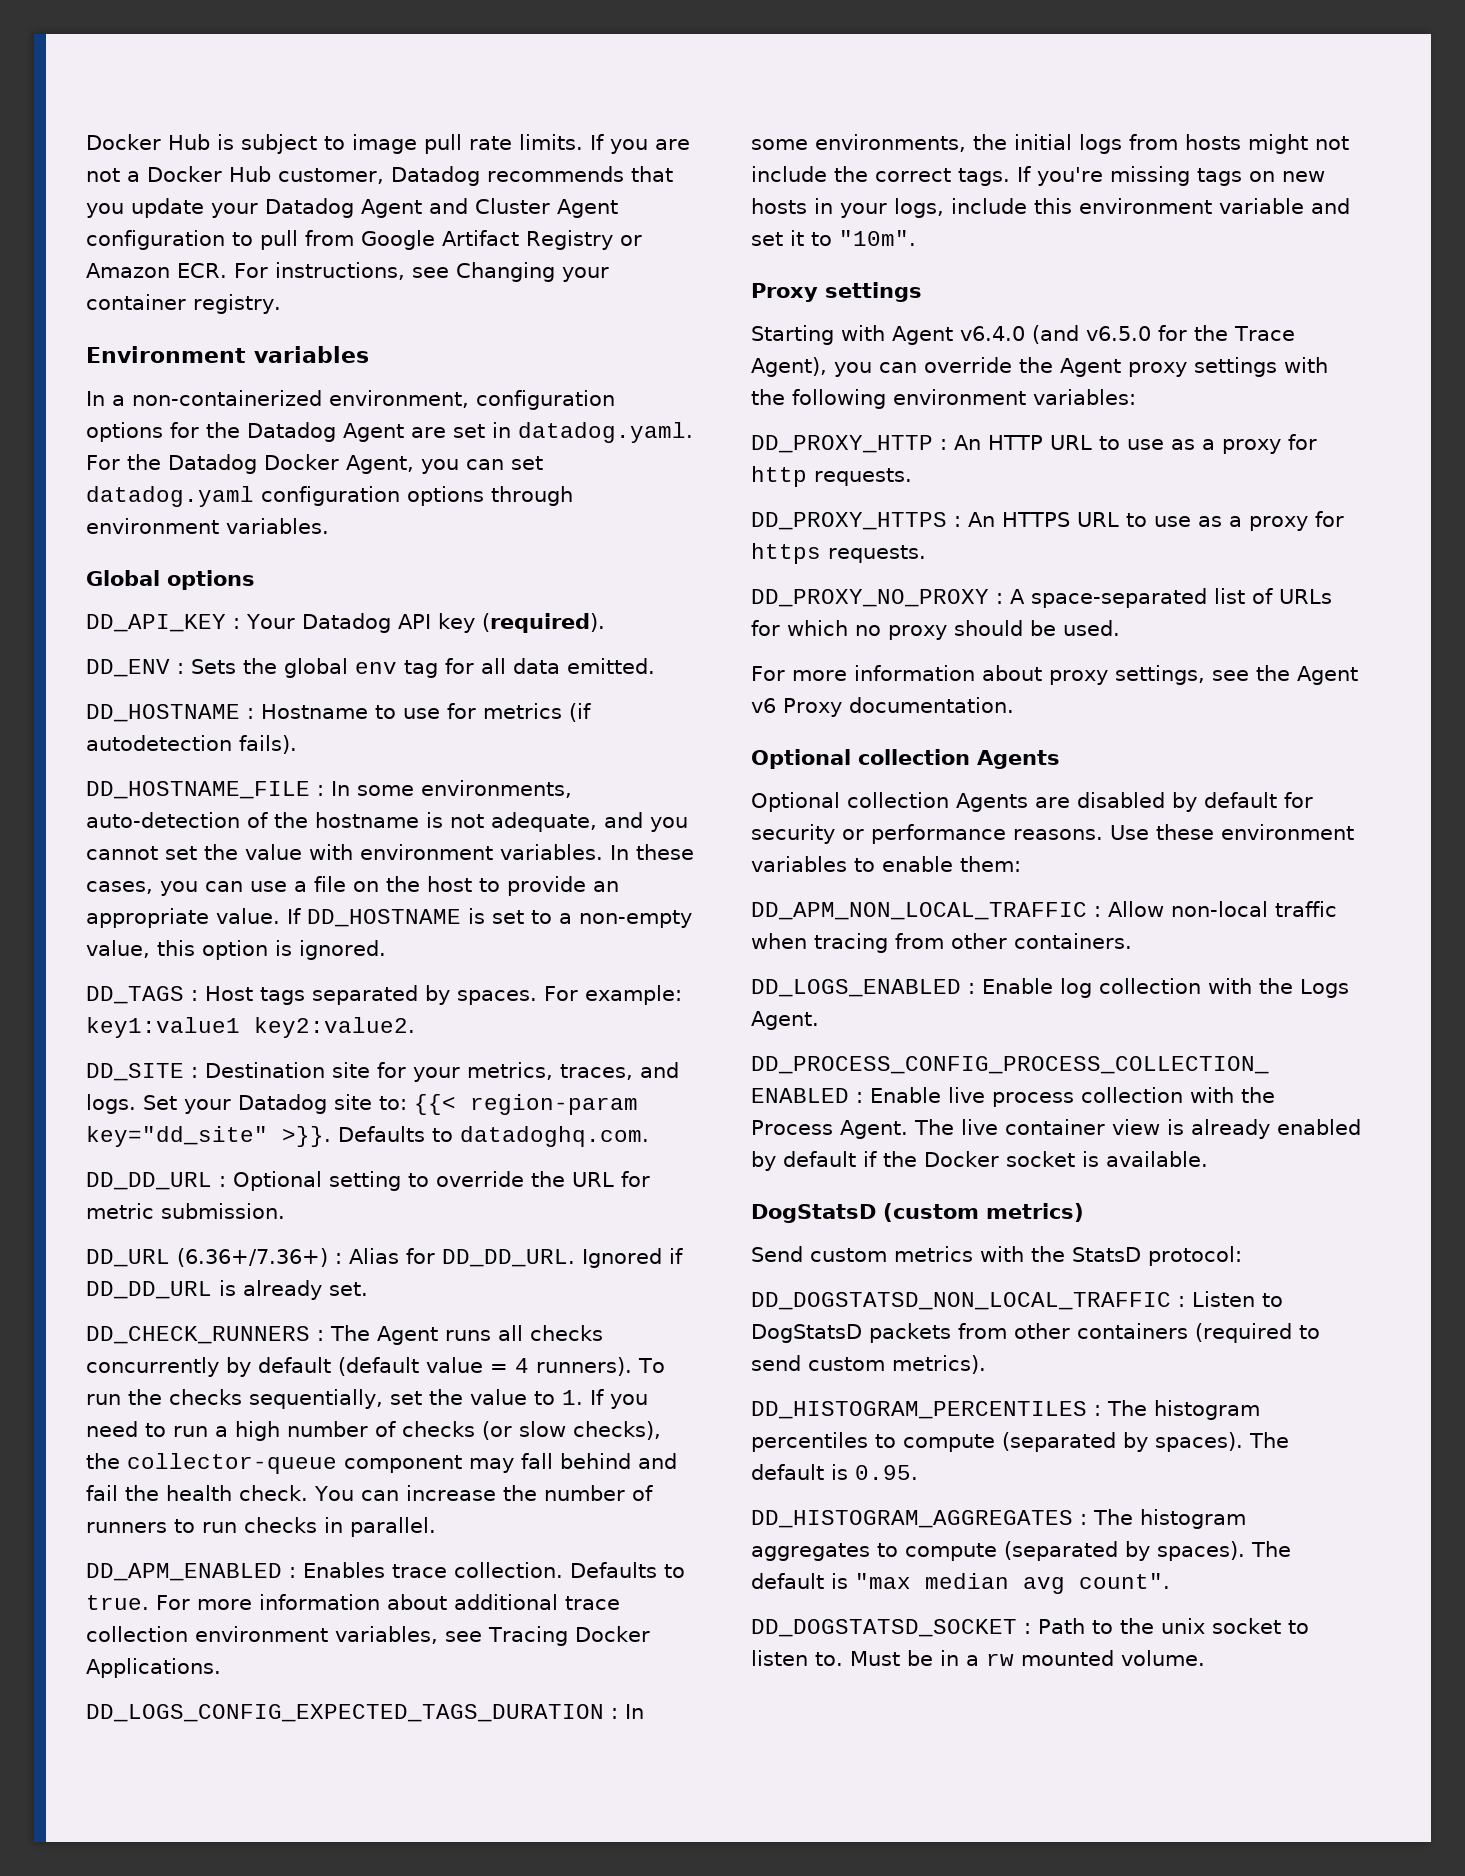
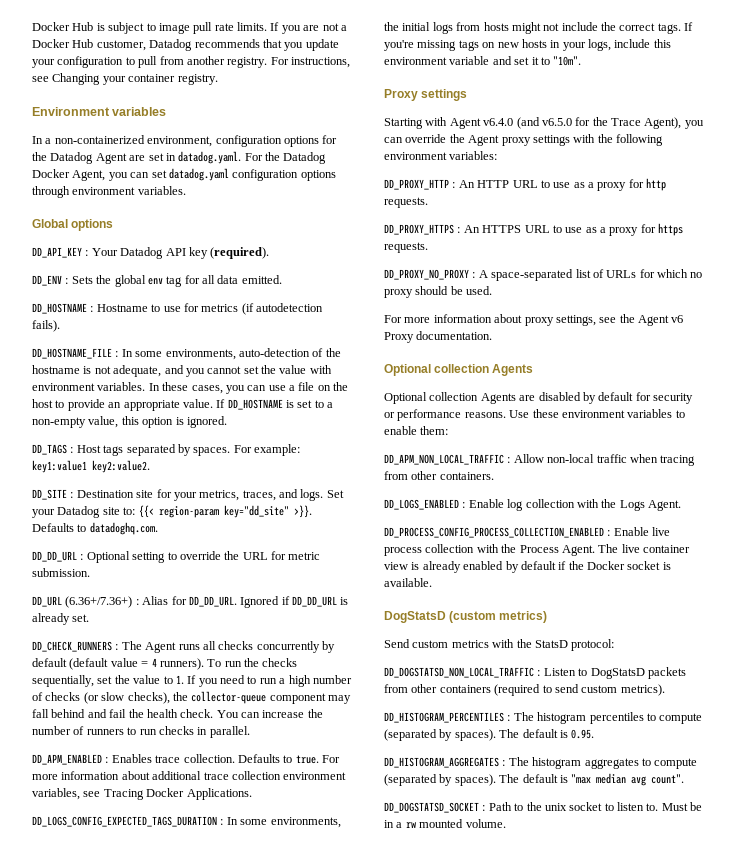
- If you are not a Docker Hub customer, Datadog recommends that you update your Datadog Agent and Cluster Agent configuration to pull from Google Artifact Registry or Amazon ECR. For instructions, see Changing your container registry.
+ If you are not a Docker Hub customer, Datadog recommends that you update your configuration to pull from another registry. For instructions, see Changing your container registry.

